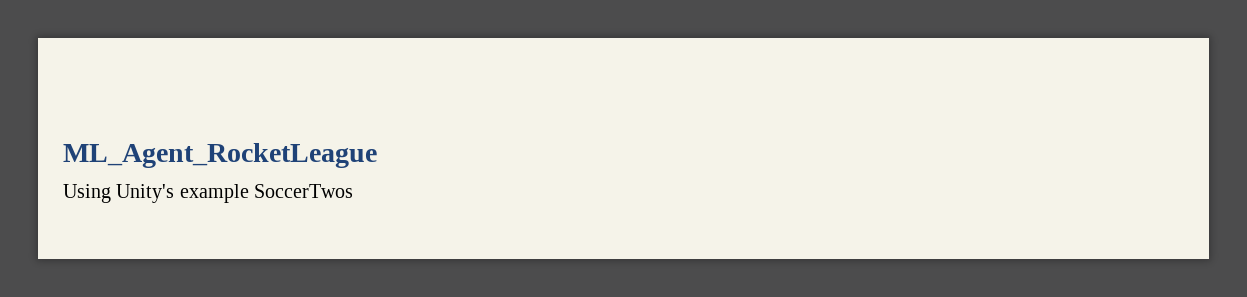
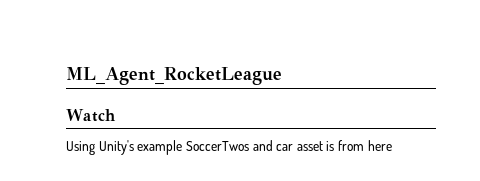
+ Watch
- Using Unity's example SoccerTwos
+ Using Unity's example SoccerTwos and car asset is from here

